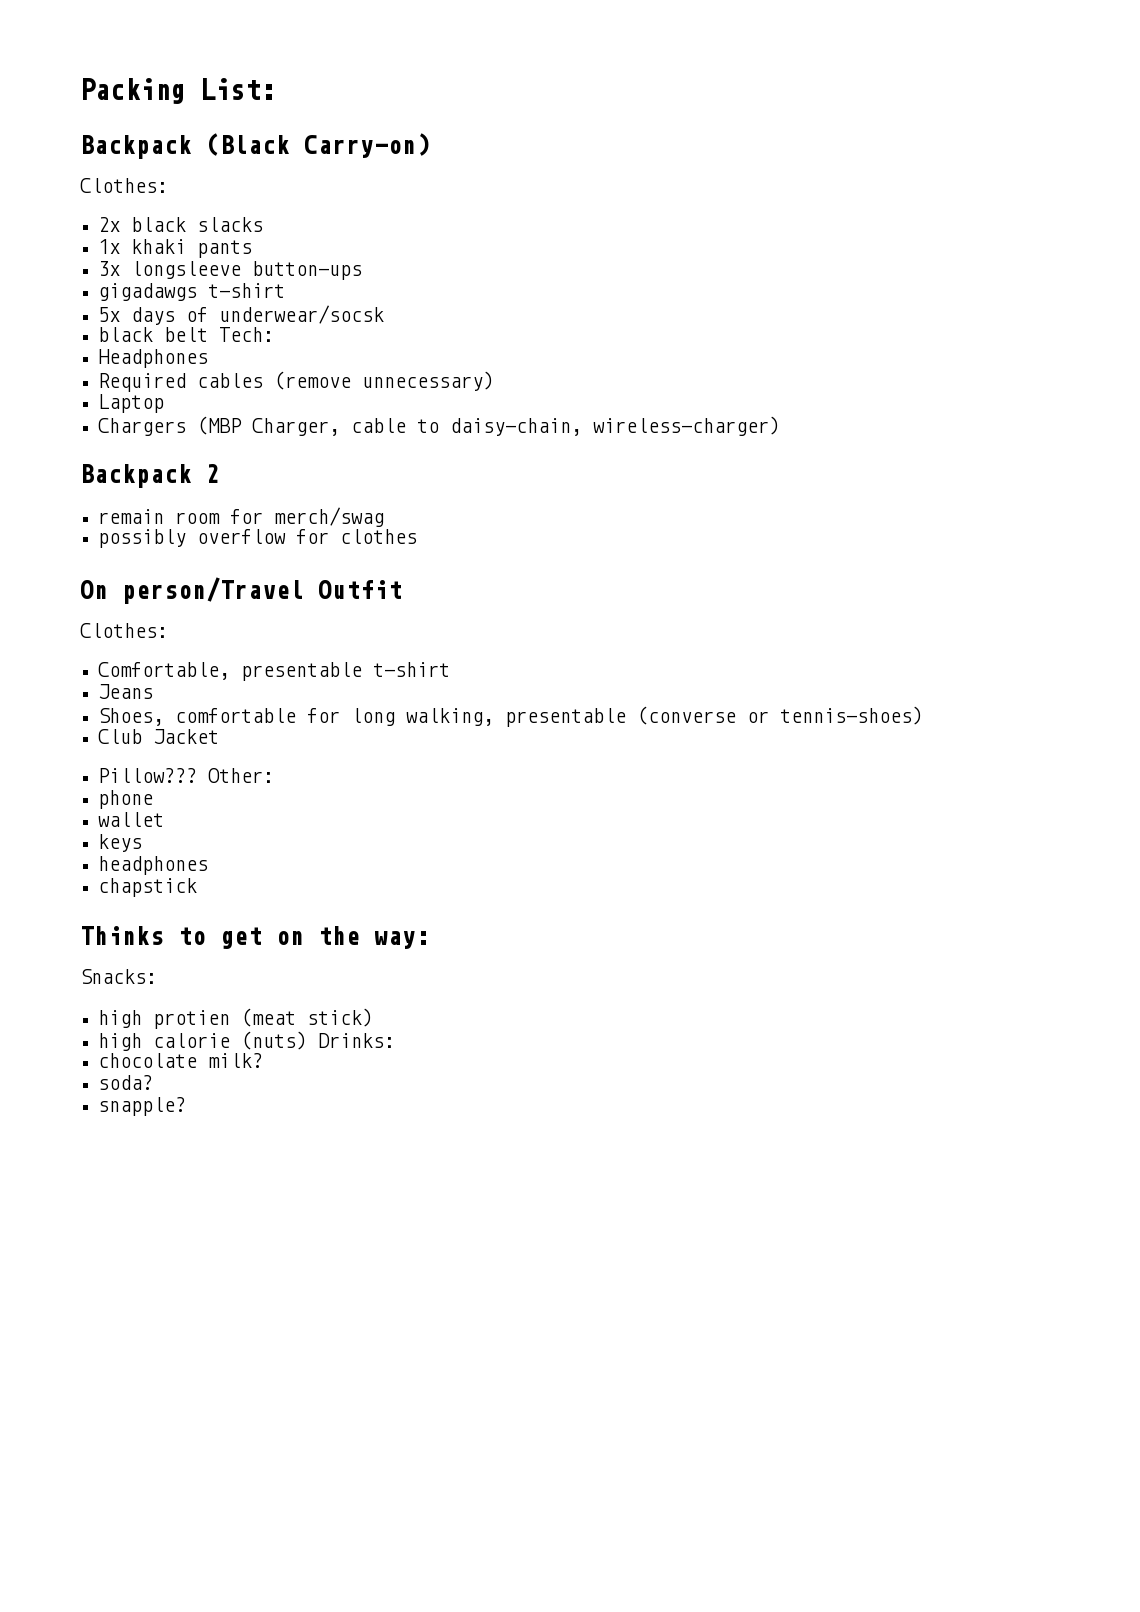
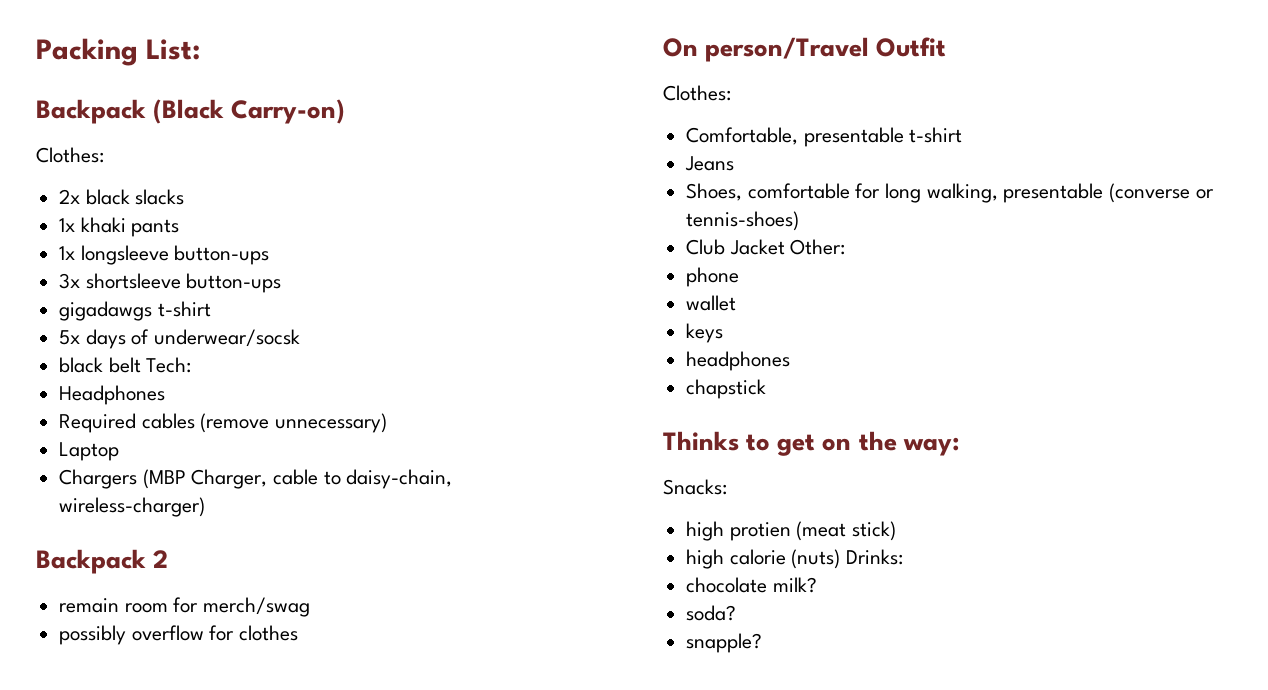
+ 1x longsleeve button-ups
- 3x longsleeve button-ups
+ 3x shortsleeve button-ups
- Club Jacket
- Pillow??? Other:
+ Club Jacket Other:

